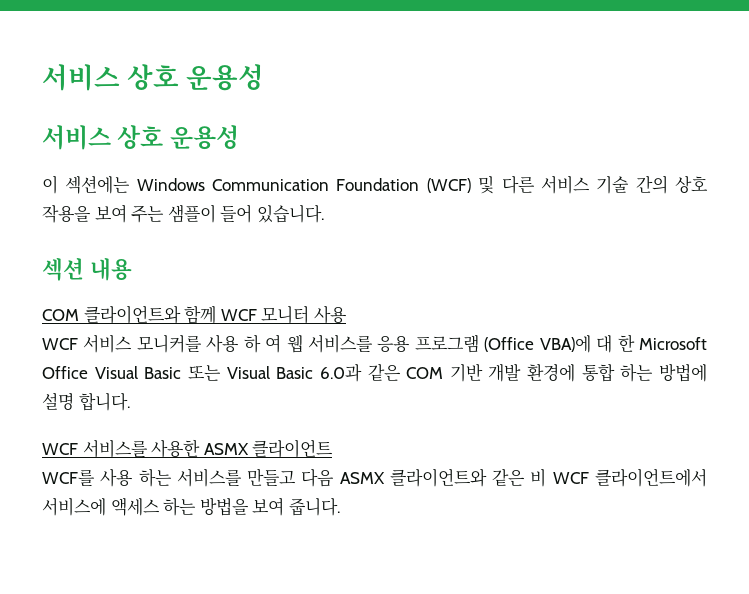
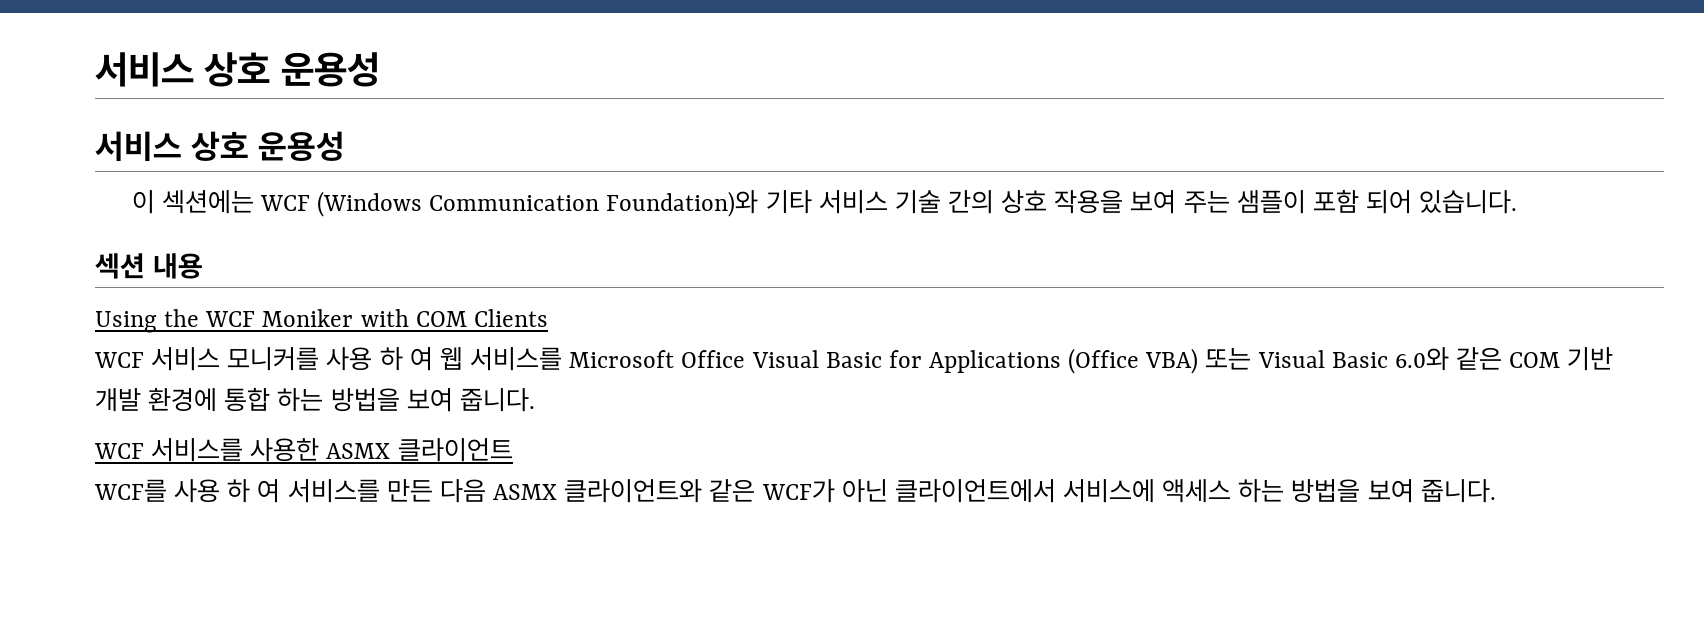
- 이 섹션에는 Windows Communication Foundation (WCF) 및 다른 서비스 기술 간의 상호 작용을 보여 주는 샘플이 들어 있습니다.
+ 이 섹션에는 WCF (Windows Communication Foundation)와 기타 서비스 기술 간의 상호 작용을 보여 주는 샘플이 포함 되어 있습니다.
- COM 클라이언트와 함께 WCF 모니터 사용
+ Using the WCF Moniker with COM Clients
- WCF 서비스 모니커를 사용 하 여 웹 서비스를 응용 프로그램 (Office VBA)에 대 한 Microsoft Office Visual Basic 또는 Visual Basic 6.0과 같은 COM 기반 개발 환경에 통합 하는 방법에 설명 합니다.
+ WCF 서비스 모니커를 사용 하 여 웹 서비스를 Microsoft Office Visual Basic for Applications (Office VBA) 또는 Visual Basic 6.0와 같은 COM 기반 개발 환경에 통합 하는 방법을 보여 줍니다.
- WCF를 사용 하는 서비스를 만들고 다음 ASMX 클라이언트와 같은 비 WCF 클라이언트에서 서비스에 액세스 하는 방법을 보여 줍니다.
+ WCF를 사용 하 여 서비스를 만든 다음 ASMX 클라이언트와 같은 WCF가 아닌 클라이언트에서 서비스에 액세스 하는 방법을 보여 줍니다.

